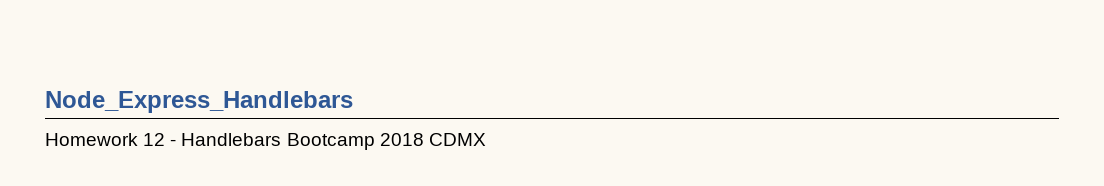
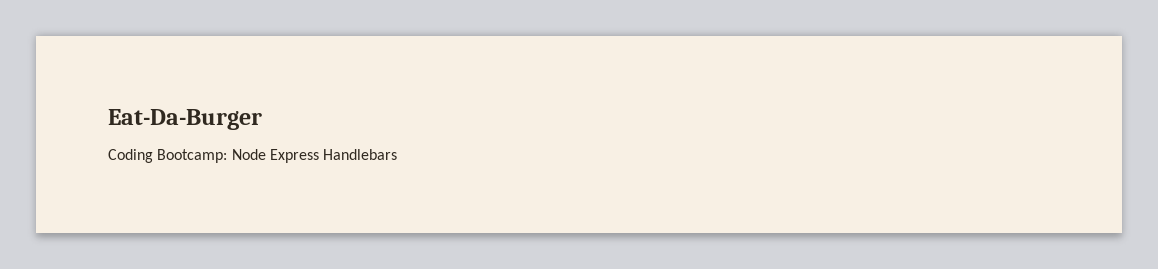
- Node_Express_Handlebars
- Homework 12 - Handlebars Bootcamp 2018 CDMX
+ Eat-Da-Burger
+ Coding Bootcamp: Node Express Handlebars

